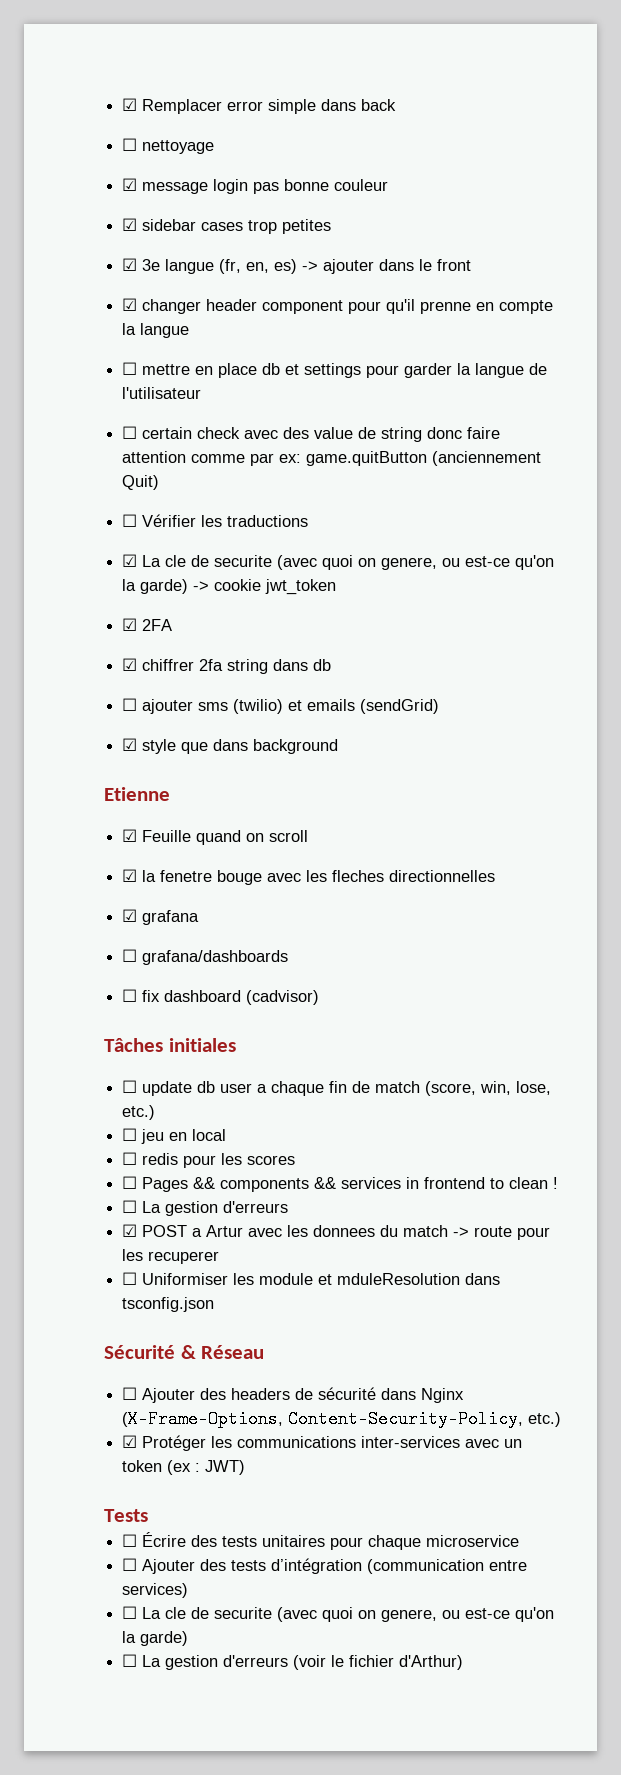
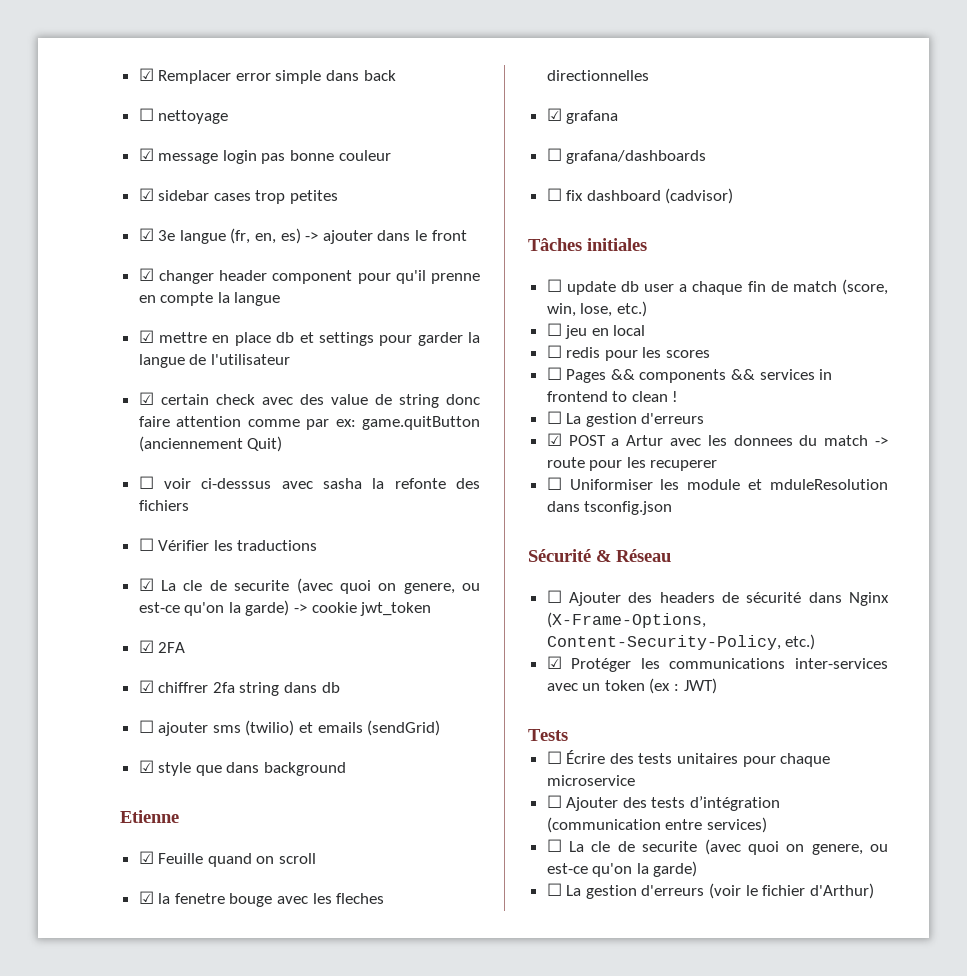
- ☐ mettre en place db et settings pour garder la langue de l'utilisateur
+ ☑ mettre en place db et settings pour garder la langue de l'utilisateur
- ☐ certain check avec des value de string donc faire attention comme par ex: game.quitButton (anciennement Quit)
+ ☑ certain check avec des value de string donc faire attention comme par ex: game.quitButton (anciennement Quit)
+ ☐ voir ci-desssus avec sasha la refonte des fichiers

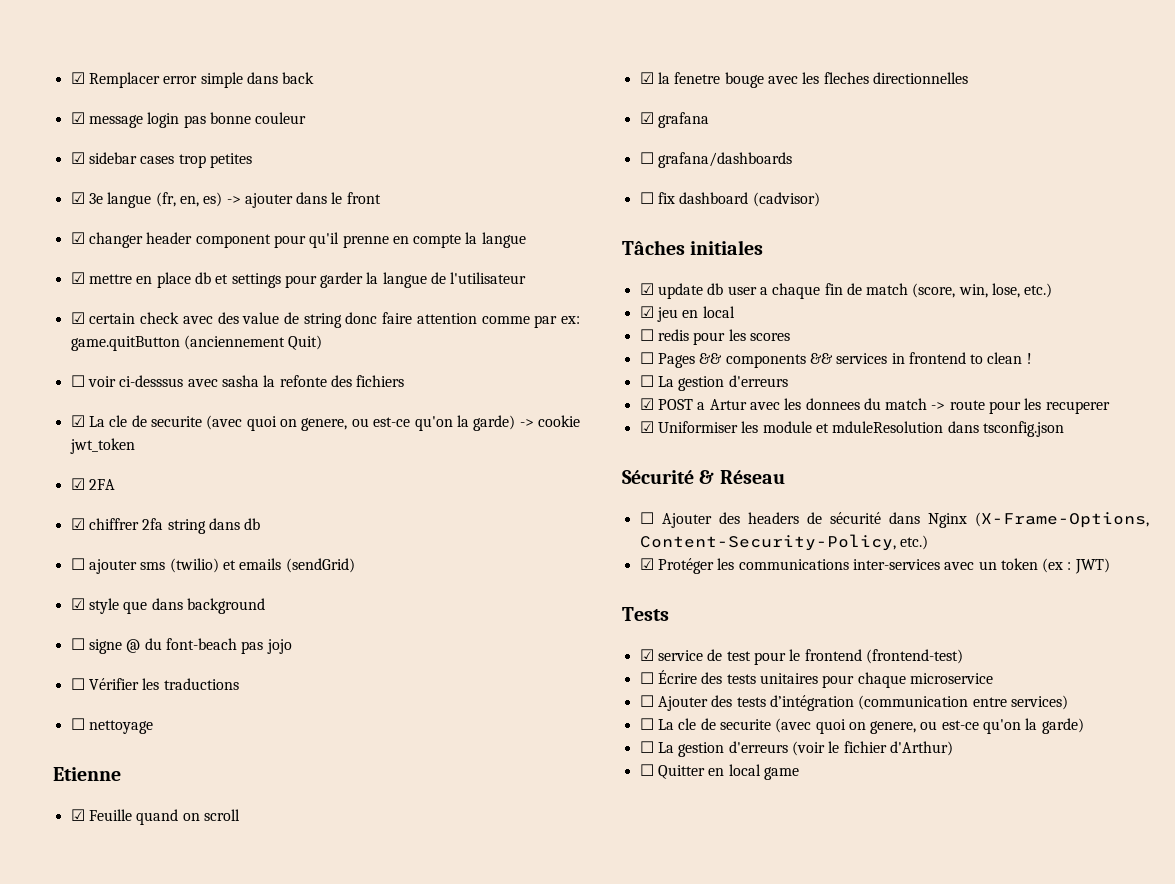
- ☐ nettoyage
- ☐ Vérifier les traductions
+ ☐ signe @ du font-beach pas jojo
+ ☐ Vérifier les traductions
+ ☐ nettoyage
- ☐ update db user a chaque fin de match (score, win, lose, etc.)
+ ☑ update db user a chaque fin de match (score, win, lose, etc.)
- ☐ jeu en local
+ ☑ jeu en local
- ☐ Uniformiser les module et mduleResolution dans tsconfig.json
+ ☑ Uniformiser les module et mduleResolution dans tsconfig.json
+ ☑ service de test pour le frontend (frontend-test)
+ ☐ Quitter en local game

